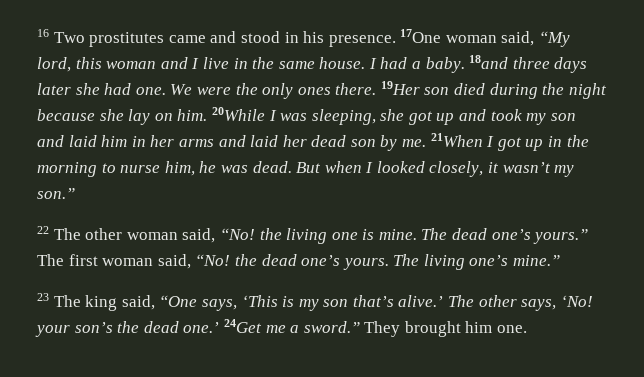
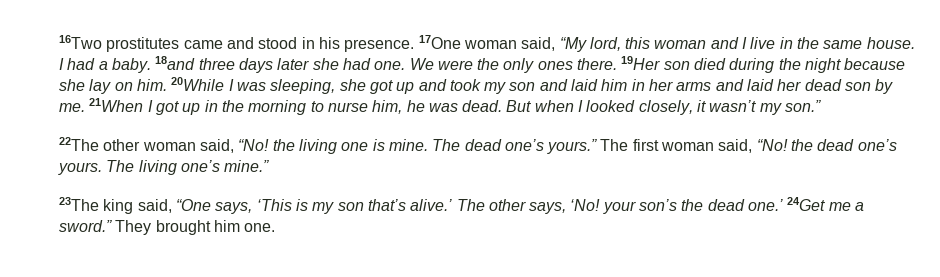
- 16 Two prostitutes came and stood in his presence.
+ 16Two prostitutes came and stood in his presence.
- 22 The other woman said, “No! the living one is mine.
+ 22The other woman said, “No! the living one is mine.
- 23 The king said, “One says, ‘This is my son that’s alive.’
+ 23The king said, “One says, ‘This is my son that’s alive.’

